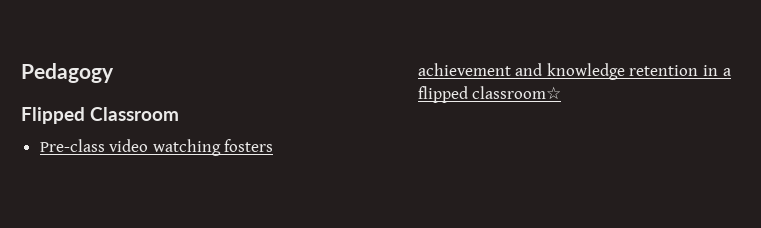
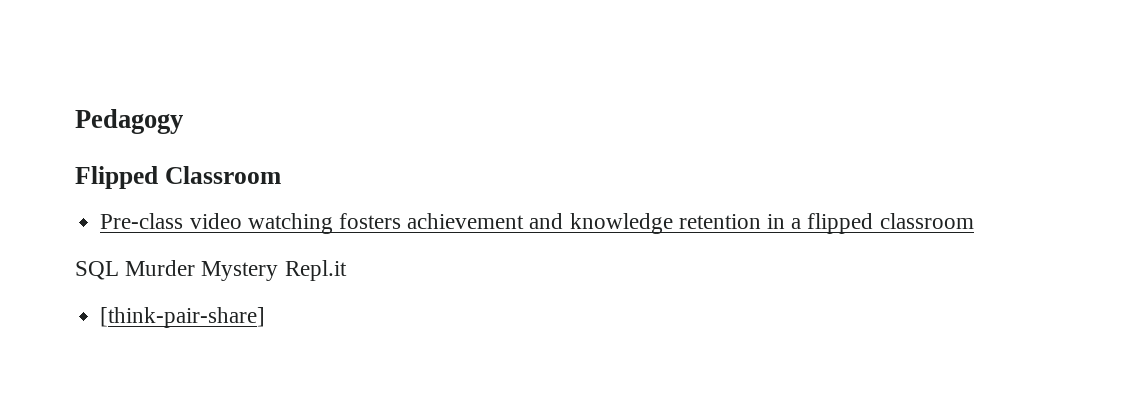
- Pre-class video watching fosters achievement and knowledge retention in a flipped classroom☆
+ Pre-class video watching fosters achievement and knowledge retention in a flipped classroom
+ SQL Murder Mystery Repl.it
+ [think-pair-share]

